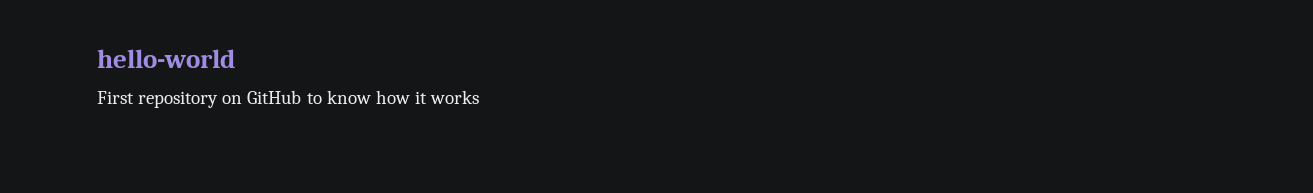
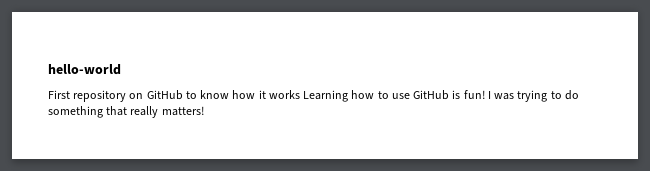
- First repository on GitHub to know how it works
+ First repository on GitHub to know how it works Learning how to use GitHub is fun! I was trying to do something that really matters!

